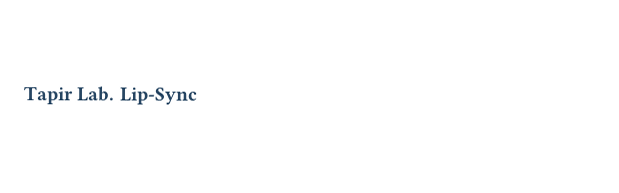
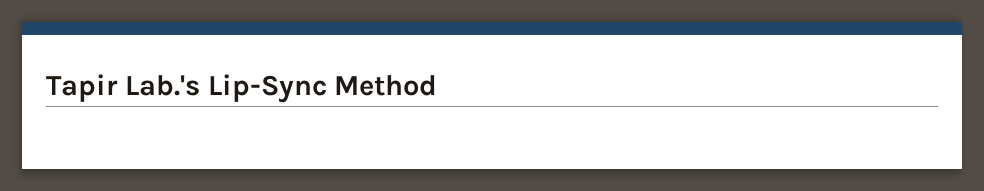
- Tapir Lab. Lip-Sync
+ Tapir Lab.'s Lip-Sync Method

